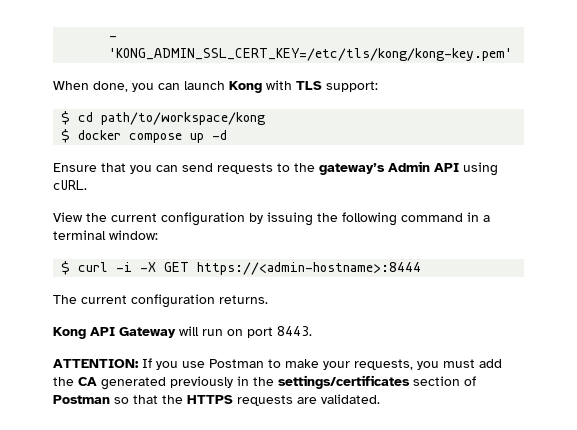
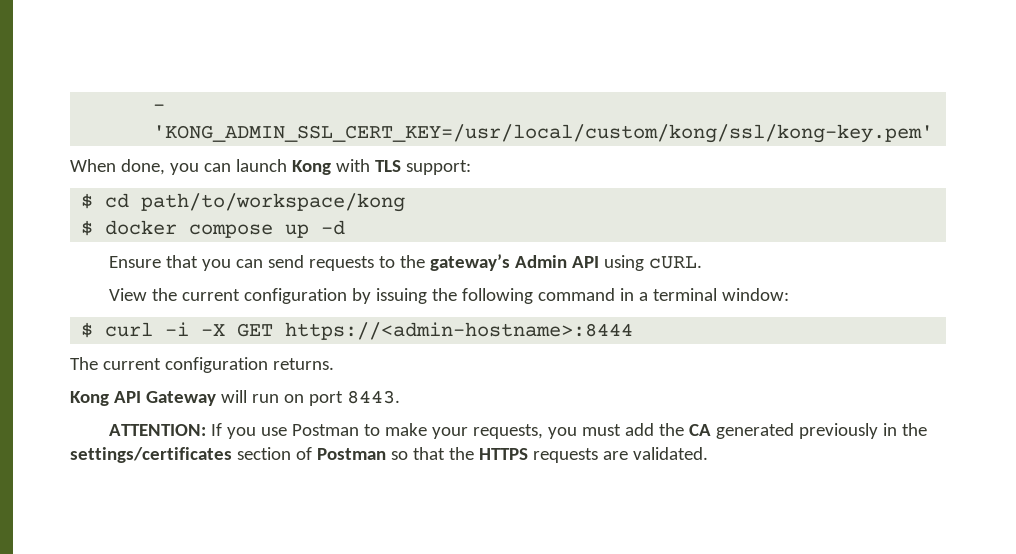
- - 'KONG_ADMIN_SSL_CERT_KEY=/etc/tls/kong/kong-key.pem'
+ - 'KONG_ADMIN_SSL_CERT_KEY=/usr/local/custom/kong/ssl/kong-key.pem'

